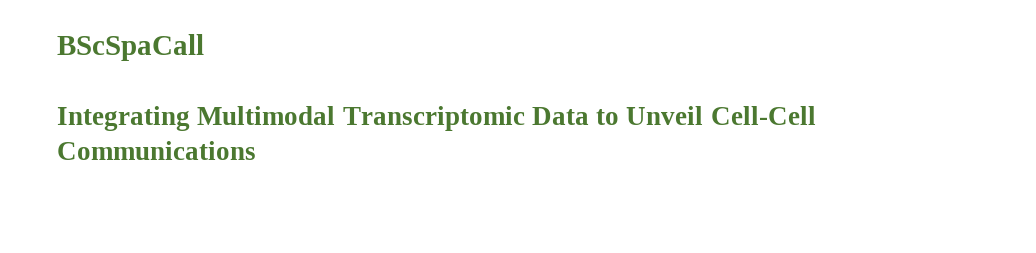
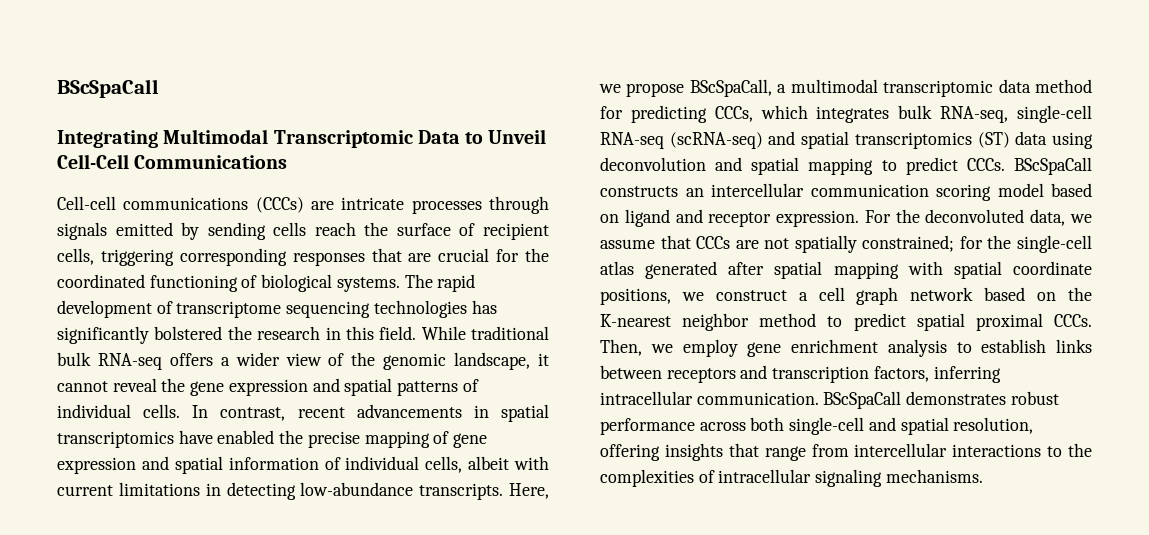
+ Cell-cell communications (CCCs) are intricate processes through signals emitted by sending cells reach the surface of recipient cells, triggering corresponding responses that are crucial for the coordinated functioning of biological systems. The rapid development of transcriptome sequencing technologies has significantly bolstered the research in this field. While traditional bulk RNA-seq offers a wider view of the genomic landscape, it cannot reveal the gene expression and spatial patterns of individual cells. In contrast, recent advancements in spatial transcriptomics have enabled the precise mapping of gene expression and spatial information of individual cells, albeit with current limitations in detecting low-abundance transcripts. Here, we propose BScSpaCall, a multimodal transcriptomic data method for predicting CCCs, which integrates bulk RNA-seq, single-cell RNA-seq (scRNA-seq) and spatial transcriptomics (ST) data using deconvolution and spatial mapping to predict CCCs. BScSpaCall constructs an intercellular communication scoring model based on ligand and receptor expression. For the deconvoluted data, we assume that CCCs are not spatially constrained; for the single-cell atlas generated after spatial mapping with spatial coordinate positions, we construct a cell graph network based on the K-nearest neighbor method to predict spatial proximal CCCs. Then, we employ gene enrichment analysis to establish links between receptors and transcription factors, inferring intracellular communication. BScSpaCall demonstrates robust performance across both single-cell and spatial resolution, offering insights that range from intercellular interactions to the complexities of intracellular signaling mechanisms.

